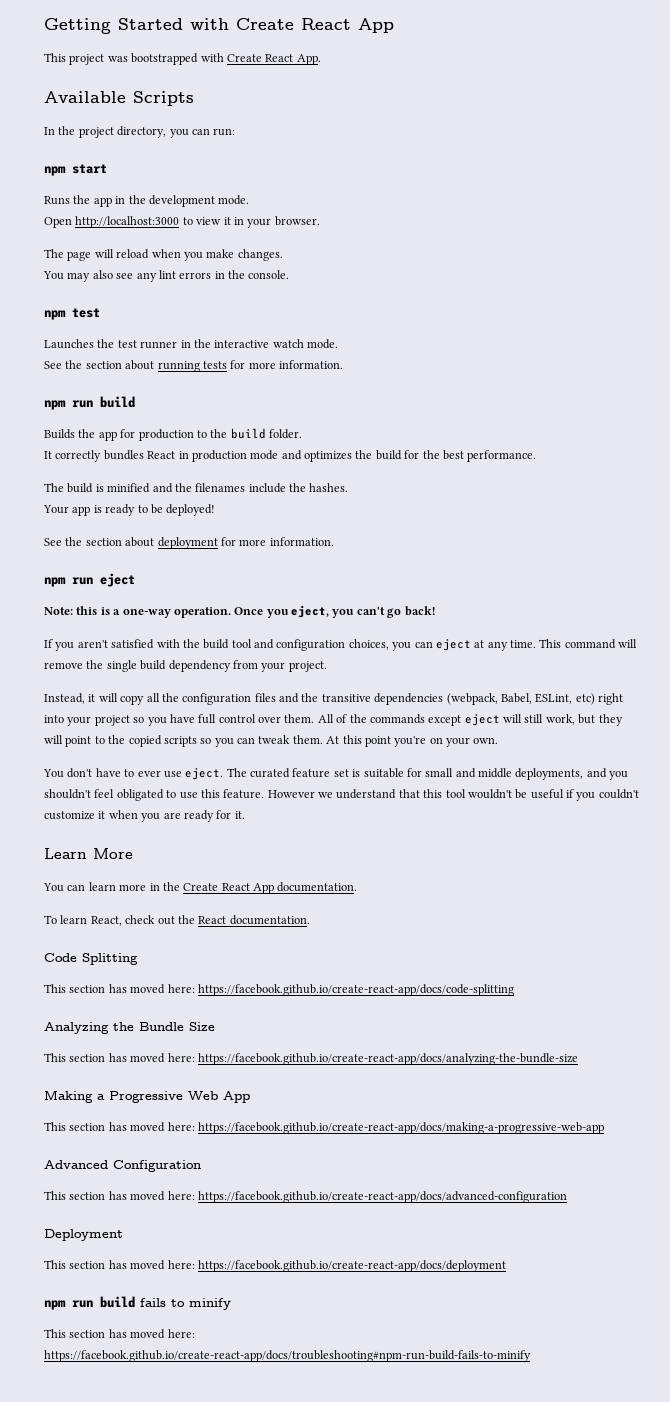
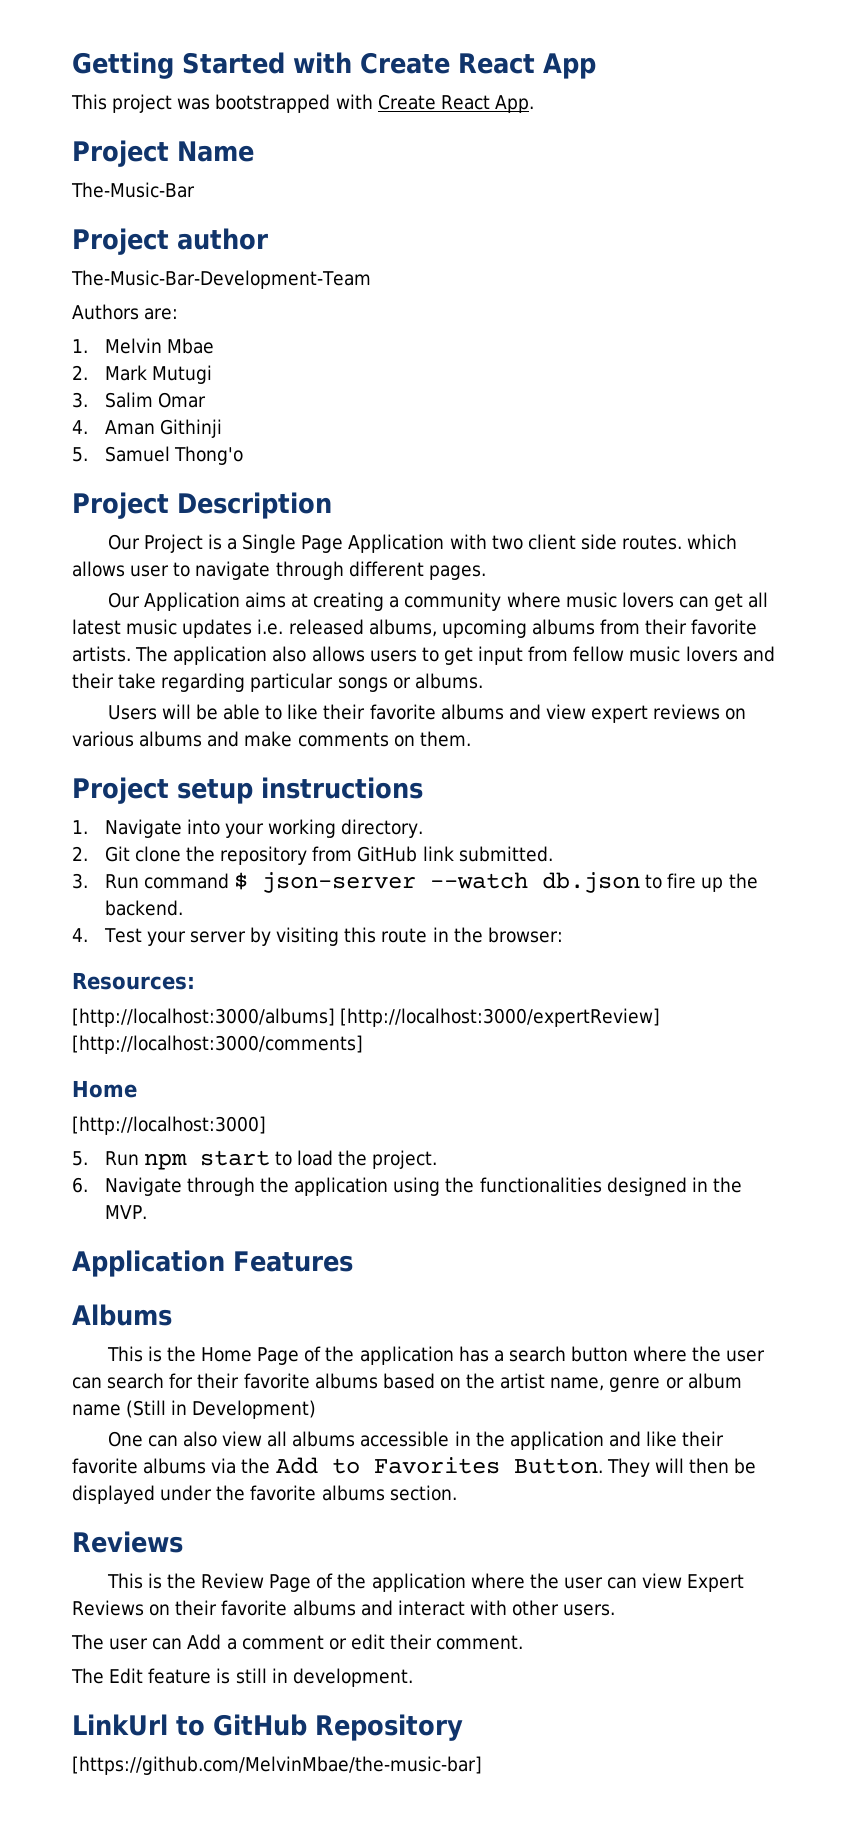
- Available Scripts
- In the project directory, you can run:
- npm start
- Runs the app in the development mode.
- Open http://localhost:3000 to view it in your browser.
- The page will reload when you make changes.
- You may also see any lint errors in the console.
- npm test
- Launches the test runner in the interactive watch mode.
- See the section about running tests for more information.
- npm run build
- Builds the app for production to the build folder.
- It correctly bundles React in production mode and optimizes the build for the best performance.
- The build is minified and the filenames include the hashes.
- Your app is ready to be deployed!
- See the section about deployment for more information.
- npm run eject
- Note: this is a one-way operation. Once you eject, you can't go back!
- If you aren't satisfied with the build tool and configuration choices, you can eject at any time. This command will remove the single build dependency from your project.
- Instead, it will copy all the configuration files and the transitive dependencies (webpack, Babel, ESLint, etc) right into your project so you have full control over them. All of the commands except eject will still work, but they will point to the copied scripts so you can tweak them. At this point you're on your own.
- You don't have to ever use eject. The curated feature set is suitable for small and middle deployments, and you shouldn't feel obligated to use this feature. However we understand that this tool wouldn't be useful if you couldn't customize it when you are ready for it.
- Learn More
- You can learn more in the Create React App documentation.
- To learn React, check out the React documentation.
- Code Splitting
- This section has moved here: https://facebook.github.io/create-react-app/docs/code-splitting
- Analyzing the Bundle Size
- This section has moved here: https://facebook.github.io/create-react-app/docs/analyzing-the-bundle-size
- Making a Progressive Web App
- This section has moved here: https://facebook.github.io/create-react-app/docs/making-a-progressive-web-app
- Advanced Configuration
- This section has moved here: https://facebook.github.io/create-react-app/docs/advanced-configuration
- Deployment
- This section has moved here: https://facebook.github.io/create-react-app/docs/deployment
- npm run build fails to minify
- This section has moved here: https://facebook.github.io/create-react-app/docs/troubleshooting#npm-run-build-fails-to-minify
+ Project Name
+ The-Music-Bar
+ Project author
+ The-Music-Bar-Development-Team
+ Authors are:
+ 1. Melvin Mbae
+ 2. Mark Mutugi
+ 3. Salim Omar
+ 4. Aman Githinji
+ 5. Samuel Thong'o
+ Project Description
+ Our Project is a Single Page Application with two client side routes. which allows user to navigate through different pages.
+ Our Application aims at creating a community where music lovers can get all latest music updates i.e. released albums, upcoming albums from their favorite artists. The application also allows users to get input from fellow music lovers and their take regarding particular songs or albums.
+ Users will be able to like their favorite albums and view expert reviews on various albums and make comments on them.
+ Project setup instructions
+ 1. Navigate into your working directory.
+ 2. Git clone the repository from GitHub link submitted.
+ 3. Run command $ json-server --watch db.json to fire up the backend.
+ 4. Test your server by visiting this route in the browser:
+ Resources:
+ [http://localhost:3000/albums] [http://localhost:3000/expertReview] [http://localhost:3000/comments]
+ Home
+ [http://localhost:3000]
+ 5. Run npm start to load the project.
+ 6. Navigate through the application using the functionalities designed in the MVP.
+ Application Features
+ Albums
+ This is the Home Page of the application has a search button where the user can search for their favorite albums based on the artist name, genre or album name (Still in Development)
+ One can also view all albums accessible in the application and like their favorite albums via the Add to Favorites Button. They will then be displayed under the favorite albums section.
+ Reviews
+ This is the Review Page of the application where the user can view Expert Reviews on their favorite albums and interact with other users.
+ The user can Add a comment or edit their comment.
+ The Edit feature is still in development.
+ LinkUrl to GitHub Repository
+ [https://github.com/MelvinMbae/the-music-bar]

